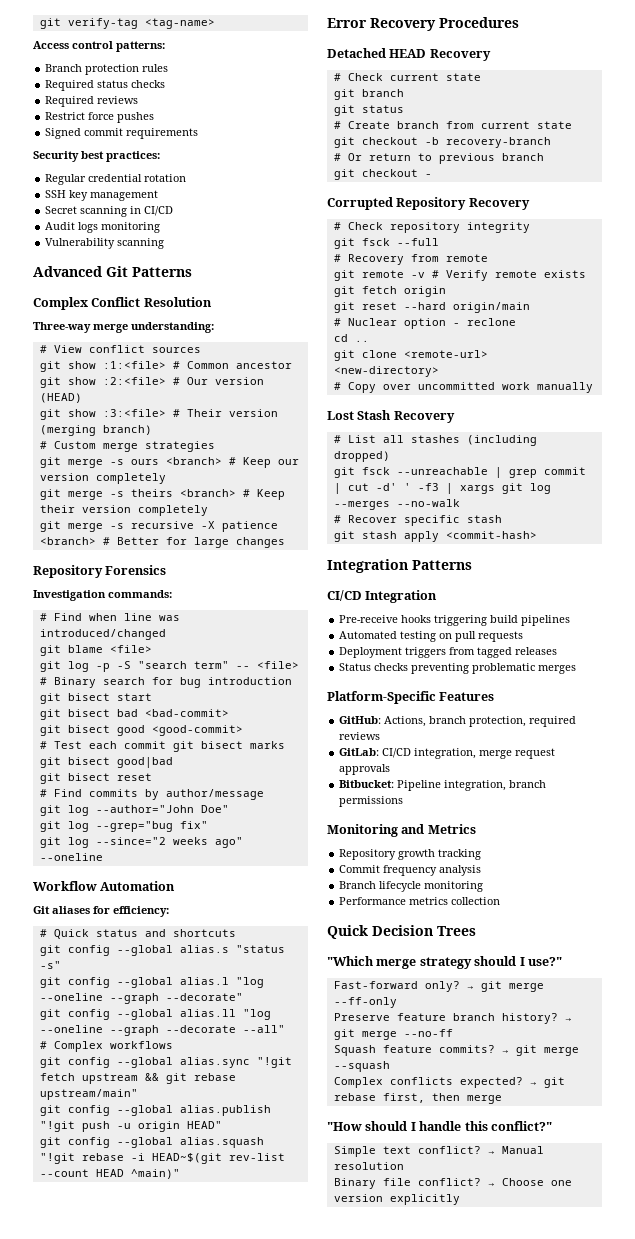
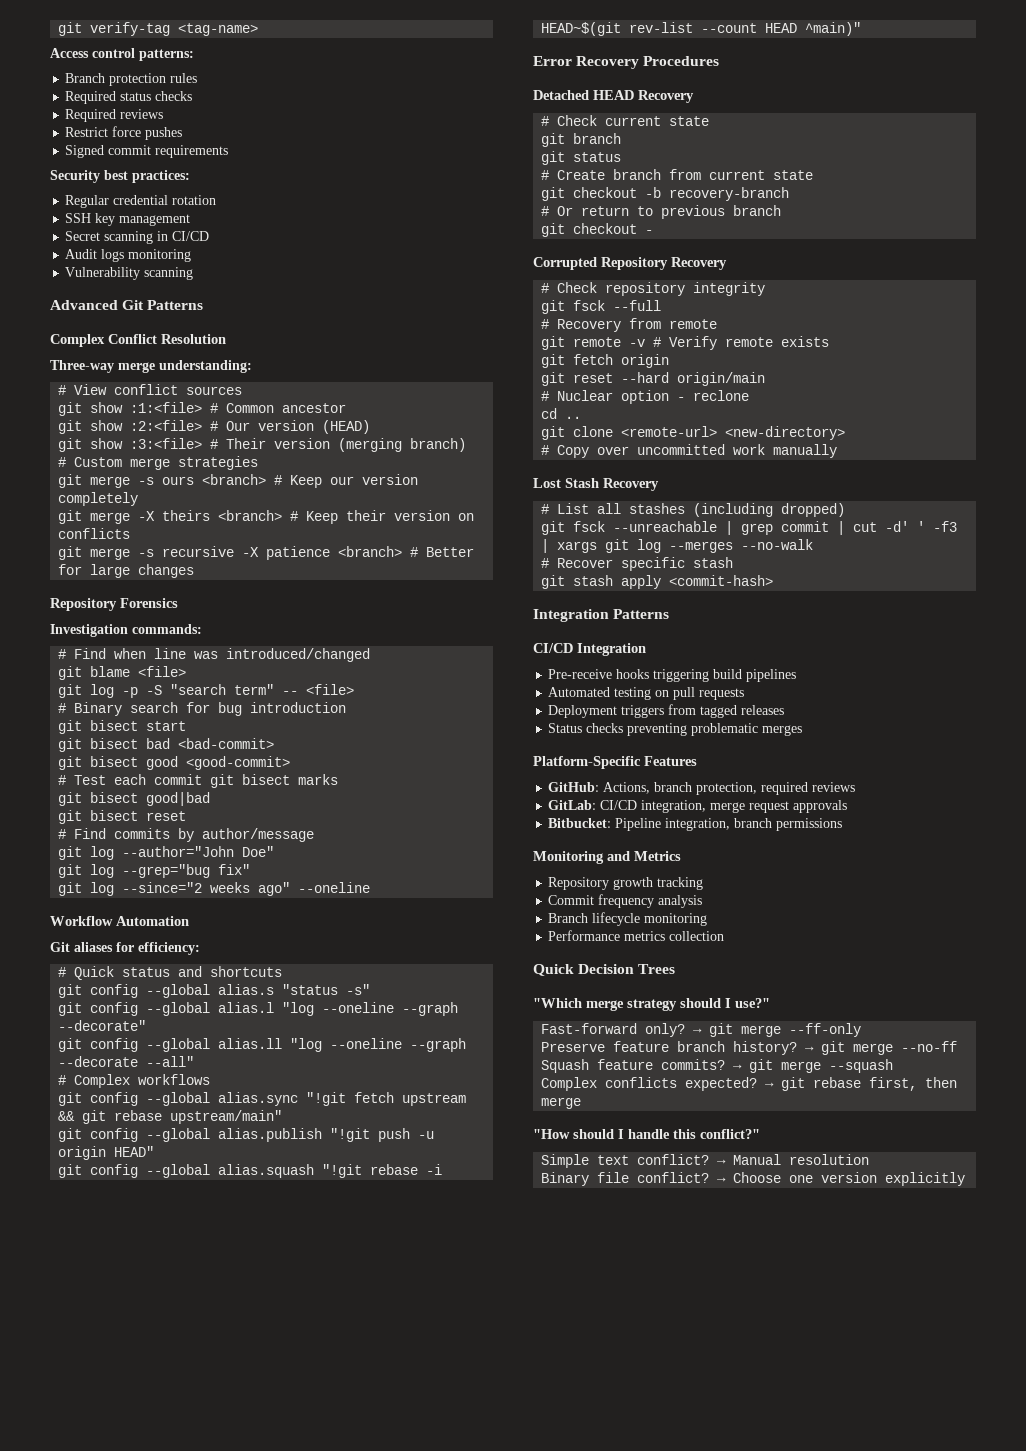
- git merge -s theirs <branch> # Keep their version completely
+ git merge -X theirs <branch> # Keep their version on conflicts

